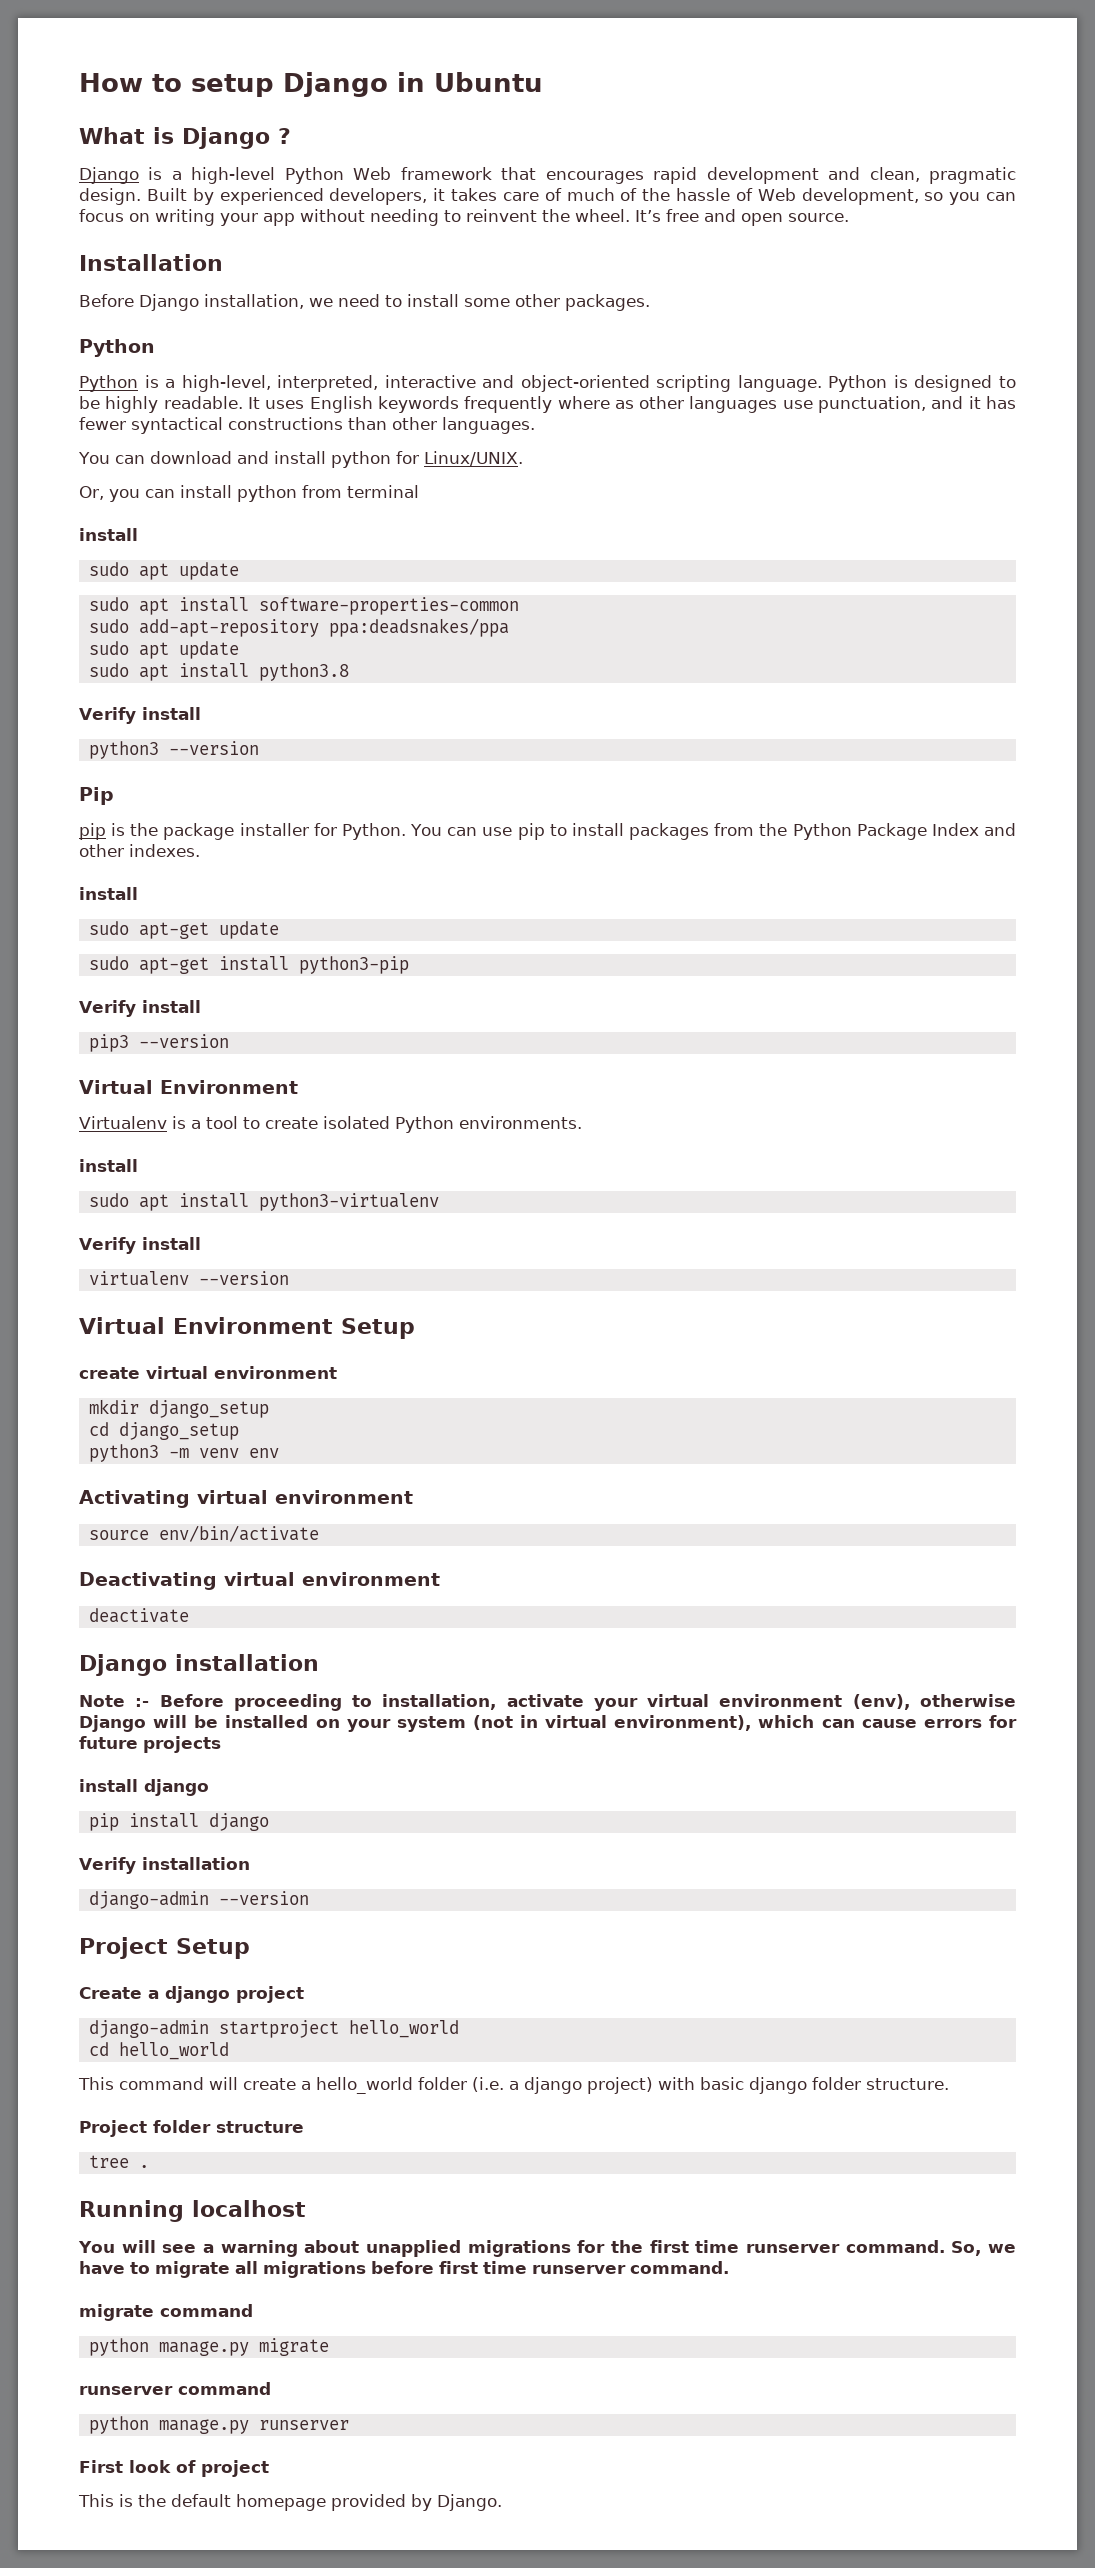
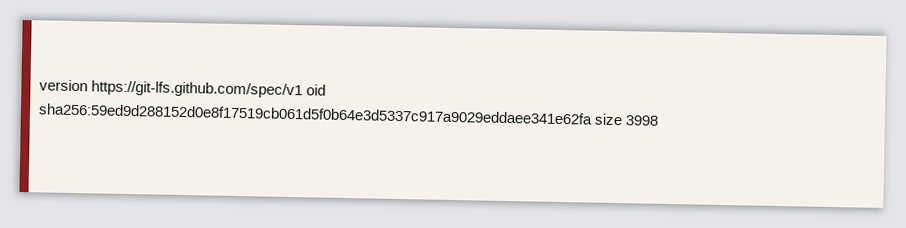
- How to setup Django in Ubuntu
- What is Django ?
- Django is a high-level Python Web framework that encourages rapid development and clean, pragmatic design. Built by experienced developers, it takes care of much of the hassle of Web development, so you can focus on writing your app without needing to reinvent the wheel. It’s free and open source.
- Installation
- Before Django installation, we need to install some other packages.
- Python
- Python is a high-level, interpreted, interactive and object-oriented scripting language. Python is designed to be highly readable. It uses English keywords frequently where as other languages use punctuation, and it has fewer syntactical constructions than other languages.
- You can download and install python for Linux/UNIX.
- Or, you can install python from terminal
- install
- sudo apt update
- sudo apt install software-properties-common
- sudo add-apt-repository ppa:deadsnakes/ppa
- sudo apt update
- sudo apt install python3.8
- Verify install
- python3 --version
- Pip
- pip is the package installer for Python. You can use pip to install packages from the Python Package Index and other indexes.
- install
- sudo apt-get update
- sudo apt-get install python3-pip
- Verify install
- pip3 --version
- Virtual Environment
- Virtualenv is a tool to create isolated Python environments.
- install
- sudo apt install python3-virtualenv
- Verify install
- virtualenv --version
- Virtual Environment Setup
- create virtual environment
- mkdir django_setup
- cd django_setup
- python3 -m venv env
- Activating virtual environment
- source env/bin/activate
- Deactivating virtual environment
- deactivate
- Django installation
- Note :- Before proceeding to installation, activate your virtual environment (env), otherwise Django will be installed on your system (not in virtual environment), which can cause errors for future projects
- install django
- pip install django
- Verify installation
- django-admin --version
- Project Setup
- Create a django project
- django-admin startproject hello_world
- cd hello_world
- This command will create a hello_world folder (i.e. a django project) with basic django folder structure.
- Project folder structure
- tree .
- Running localhost
- You will see a warning about unapplied migrations for the first time runserver command. So, we have to migrate all migrations before first time runserver command.
- migrate command
- python manage.py migrate
- runserver command
- python manage.py runserver
- First look of project
- This is the default homepage provided by Django.
+ version https://git-lfs.github.com/spec/v1 oid sha256:59ed9d288152d0e8f17519cb061d5f0b64e3d5337c917a9029eddaee341e62fa size 3998

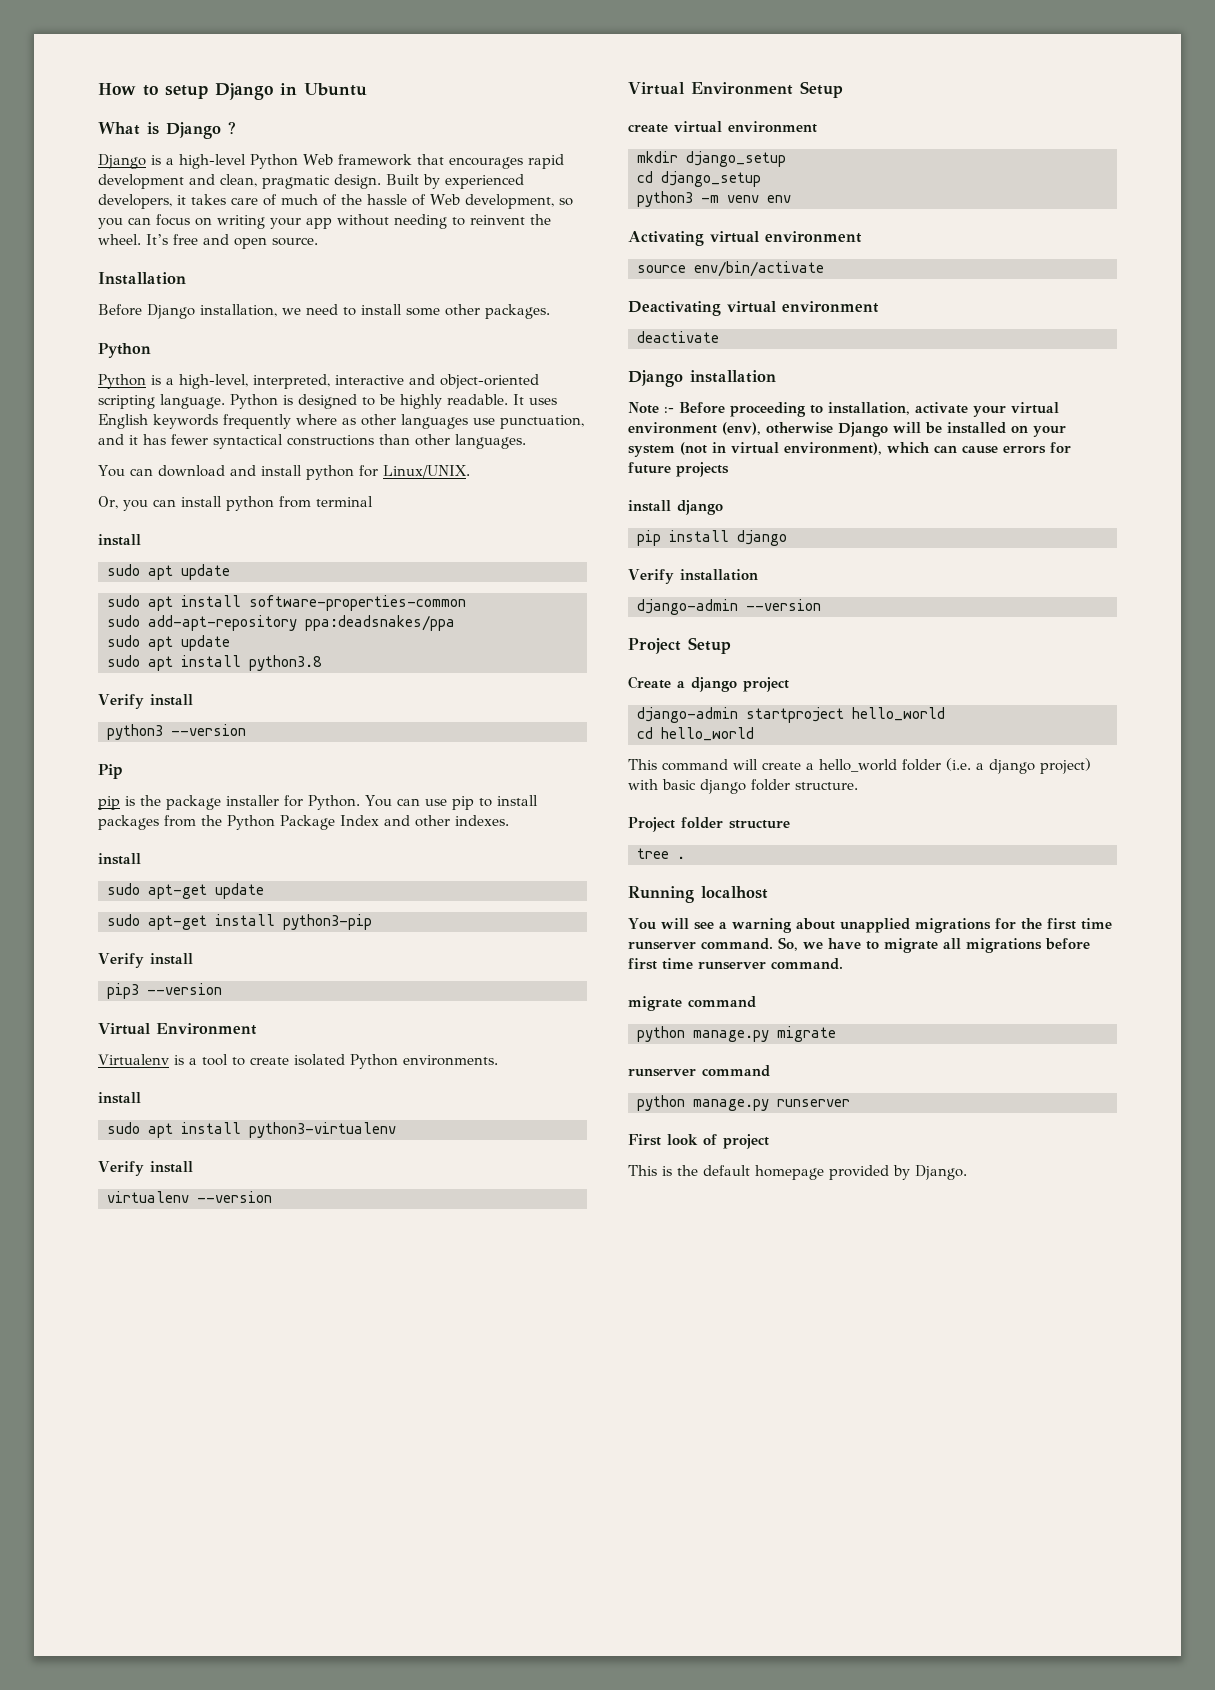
- version https://git-lfs.github.com/spec/v1 oid sha256:59ed9d288152d0e8f17519cb061d5f0b64e3d5337c917a9029eddaee341e62fa size 3998
+ How to setup Django in Ubuntu
+ What is Django ?
+ Django is a high-level Python Web framework that encourages rapid development and clean, pragmatic design. Built by experienced developers, it takes care of much of the hassle of Web development, so you can focus on writing your app without needing to reinvent the wheel. It’s free and open source.
+ Installation
+ Before Django installation, we need to install some other packages.
+ Python
+ Python is a high-level, interpreted, interactive and object-oriented scripting language. Python is designed to be highly readable. It uses English keywords frequently where as other languages use punctuation, and it has fewer syntactical constructions than other languages.
+ You can download and install python for Linux/UNIX.
+ Or, you can install python from terminal
+ install
+ sudo apt update
+ sudo apt install software-properties-common
+ sudo add-apt-repository ppa:deadsnakes/ppa
+ sudo apt update
+ sudo apt install python3.8
+ Verify install
+ python3 --version
+ Pip
+ pip is the package installer for Python. You can use pip to install packages from the Python Package Index and other indexes.
+ install
+ sudo apt-get update
+ sudo apt-get install python3-pip
+ Verify install
+ pip3 --version
+ Virtual Environment
+ Virtualenv is a tool to create isolated Python environments.
+ install
+ sudo apt install python3-virtualenv
+ Verify install
+ virtualenv --version
+ Virtual Environment Setup
+ create virtual environment
+ mkdir django_setup
+ cd django_setup
+ python3 -m venv env
+ Activating virtual environment
+ source env/bin/activate
+ Deactivating virtual environment
+ deactivate
+ Django installation
+ Note :- Before proceeding to installation, activate your virtual environment (env), otherwise Django will be installed on your system (not in virtual environment), which can cause errors for future projects
+ install django
+ pip install django
+ Verify installation
+ django-admin --version
+ Project Setup
+ Create a django project
+ django-admin startproject hello_world
+ cd hello_world
+ This command will create a hello_world folder (i.e. a django project) with basic django folder structure.
+ Project folder structure
+ tree .
+ Running localhost
+ You will see a warning about unapplied migrations for the first time runserver command. So, we have to migrate all migrations before first time runserver command.
+ migrate command
+ python manage.py migrate
+ runserver command
+ python manage.py runserver
+ First look of project
+ This is the default homepage provided by Django.

